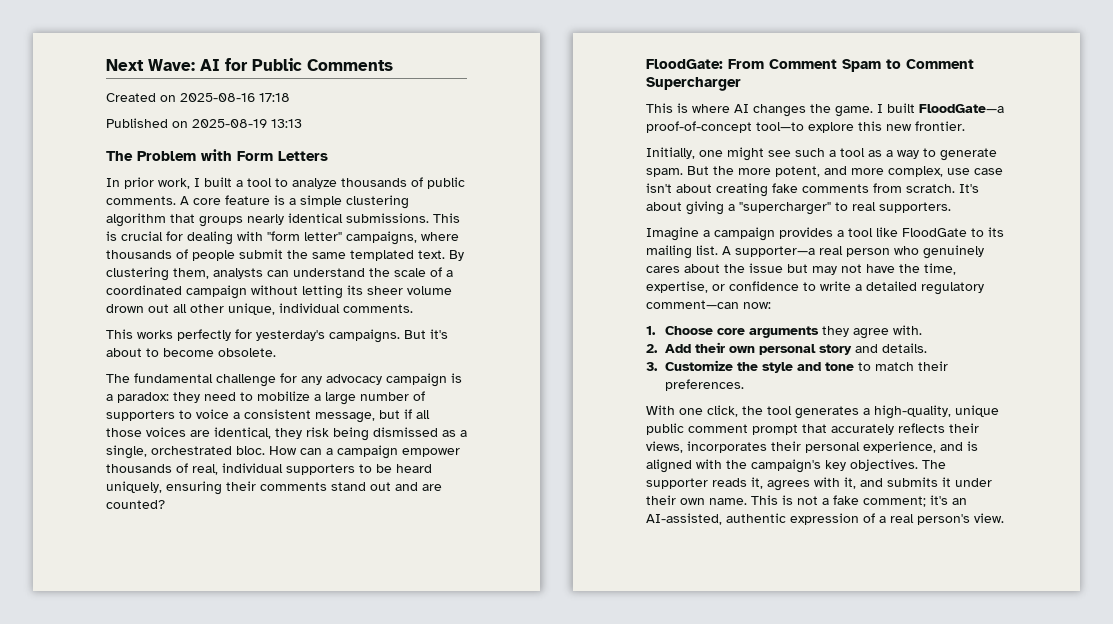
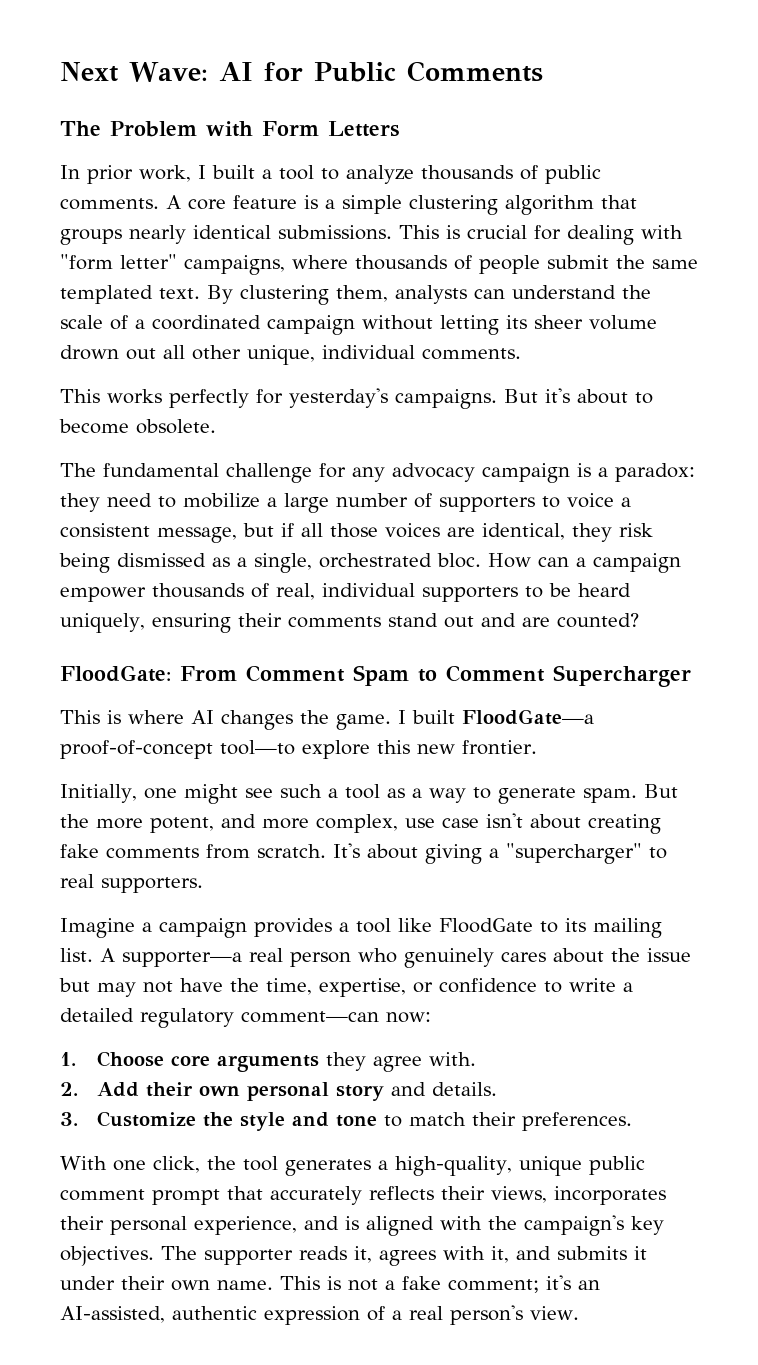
- Created on 2025-08-16 17:18
- Published on 2025-08-19 13:13

